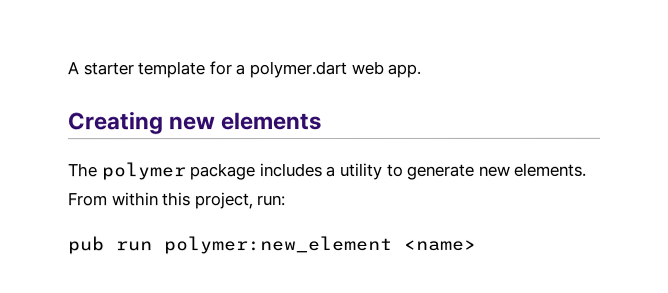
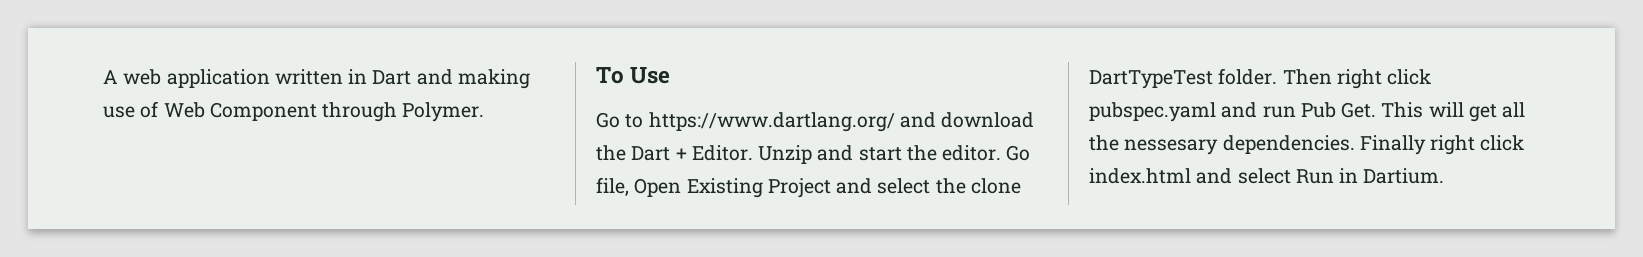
- A starter template for a polymer.dart web app.
- Creating new elements
- The polymer package includes a utility to generate new elements. From within this project, run:
- pub run polymer:new_element <name>
+ A web application written in Dart and making use of Web Component through Polymer.
+ To Use
+ Go to https://www.dartlang.org/ and download the Dart + Editor. Unzip and start the editor. Go file, Open Existing Project and select the clone DartTypeTest folder. Then right click pubspec.yaml and run Pub Get. This will get all the nessesary dependencies. Finally right click index.html and select Run in Dartium.

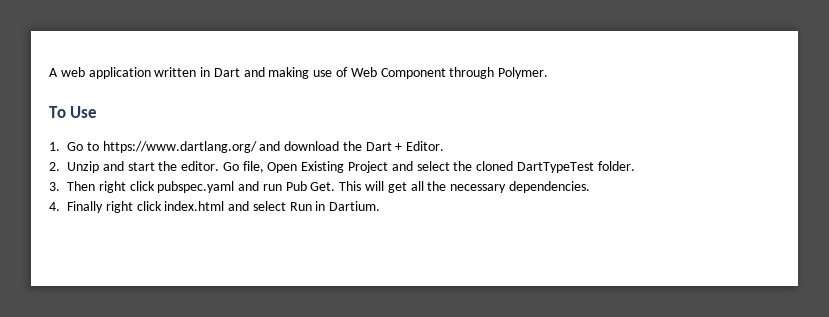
- Go to https://www.dartlang.org/ and download the Dart + Editor. Unzip and start the editor.
+ 1. Go to https://www.dartlang.org/ and download the Dart + Editor.
+ 2. Unzip and start the editor.
- Go file, Open Existing Project and select the clone DartTypeTest folder. Then right click pubspec.yaml and run Pub Get. This will get all the nessesary dependencies. Finally right click index.html and select Run in Dartium.
+ Go file, Open Existing Project and select the cloned DartTypeTest folder.
+ 3. Then right click pubspec.yaml and run Pub Get. This will get all the necessary dependencies.
+ 4. Finally right click index.html and select Run in Dartium.

